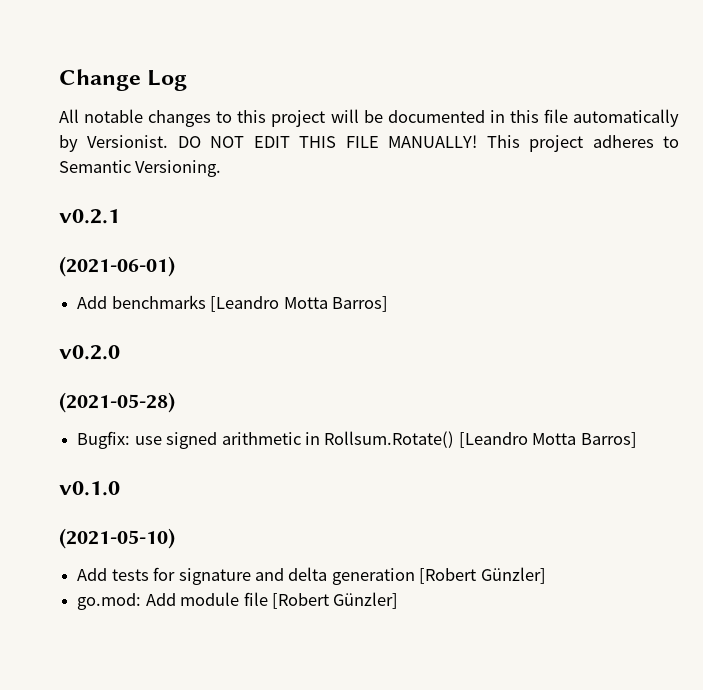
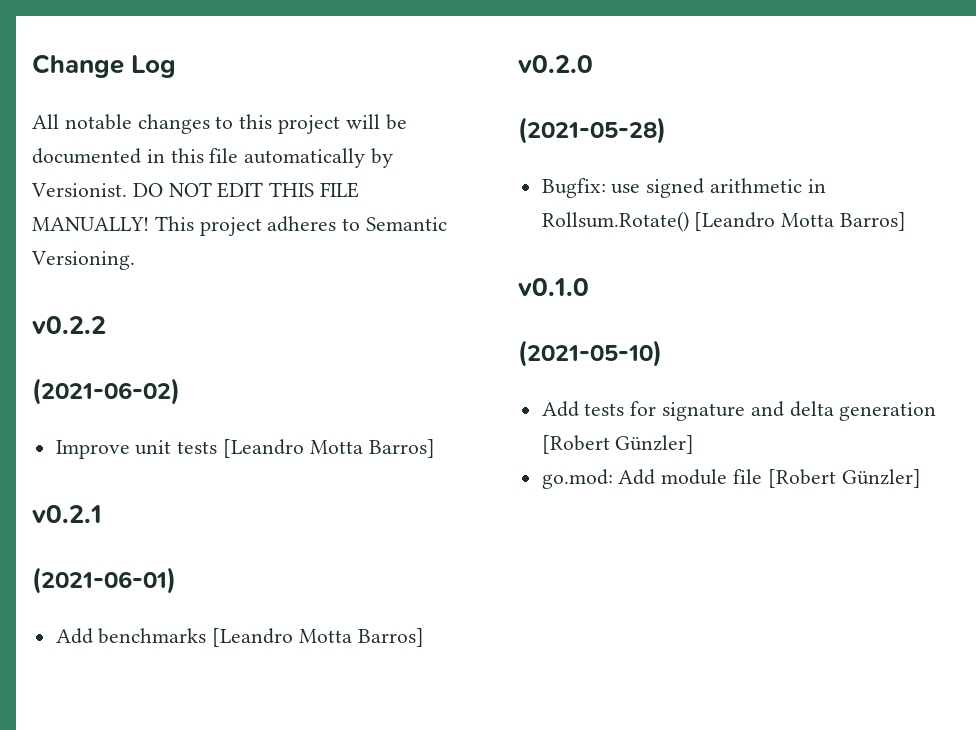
+ v0.2.2
+ (2021-06-02)
+ Improve unit tests [Leandro Motta Barros]

